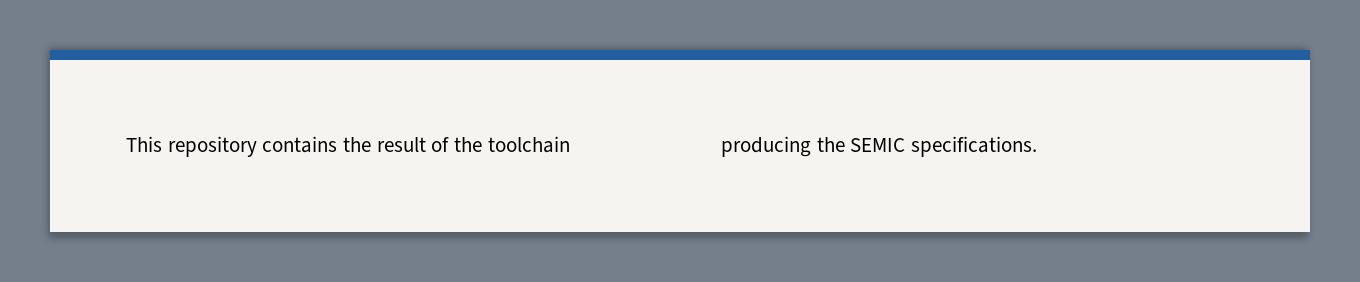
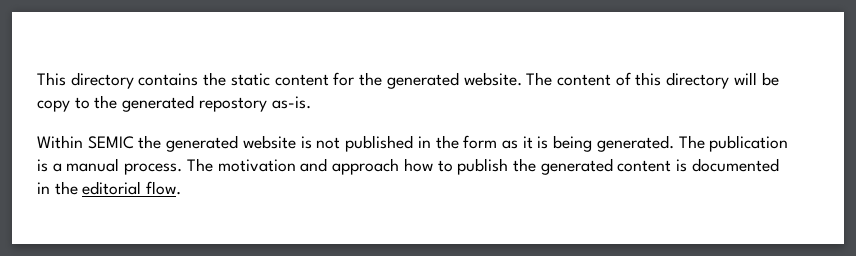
- This repository contains the result of the toolchain producing the SEMIC specifications.
+ This directory contains the static content for the generated website. The content of this directory will be copy to the generated repostory as-is.
+ Within SEMIC the generated website is not published in the form as it is being generated. The publication is a manual process. The motivation and approach how to publish the generated content is documented in the editorial flow.

